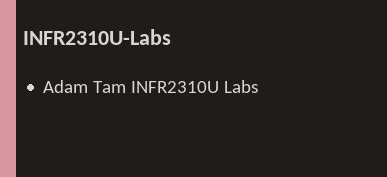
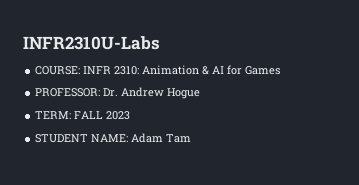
- Adam Tam INFR2310U Labs
+ COURSE: INFR 2310: Animation & AI for Games
+ PROFESSOR: Dr. Andrew Hogue
+ TERM: FALL 2023
+ STUDENT NAME: Adam Tam

